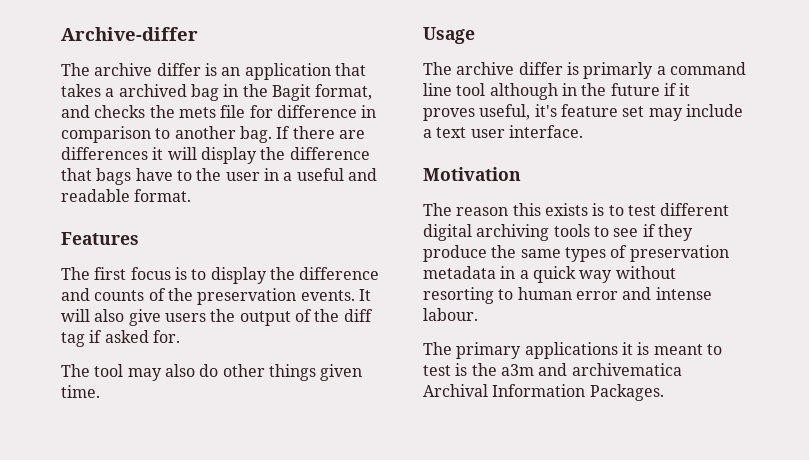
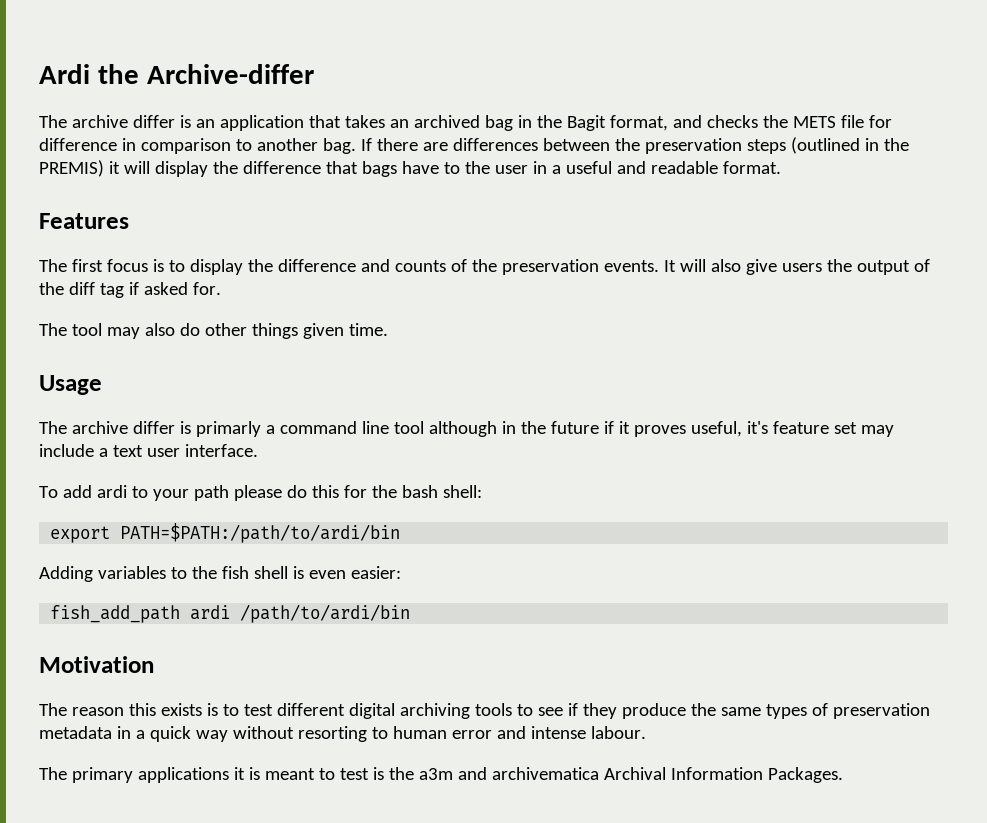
- Archive-differ
+ Ardi the Archive-differ
- The archive differ is an application that takes a archived bag in the Bagit format, and checks the mets file for difference in comparison to another bag.
+ The archive differ is an application that takes an archived bag in the Bagit format, and checks the METS file for difference in comparison to another bag.
- If there are differences it will display the difference that bags have to the user in a useful and readable format.
+ If there are differences between the preservation steps (outlined in the PREMIS) it will display the difference that bags have to the user in a useful and readable format.
+ To add ardi to your path please do this for the bash shell:
+ export PATH=$PATH:/path/to/ardi/bin
+ Adding variables to the fish shell is even easier:
+ fish_add_path ardi /path/to/ardi/bin

